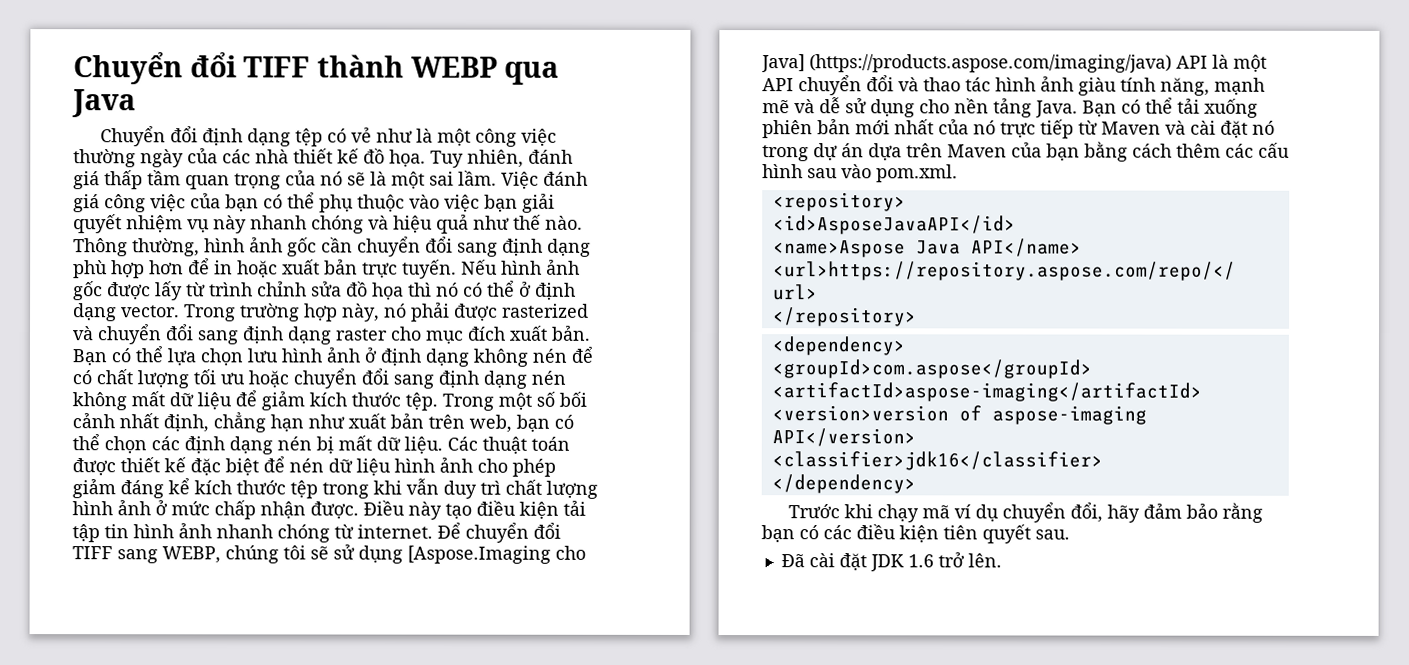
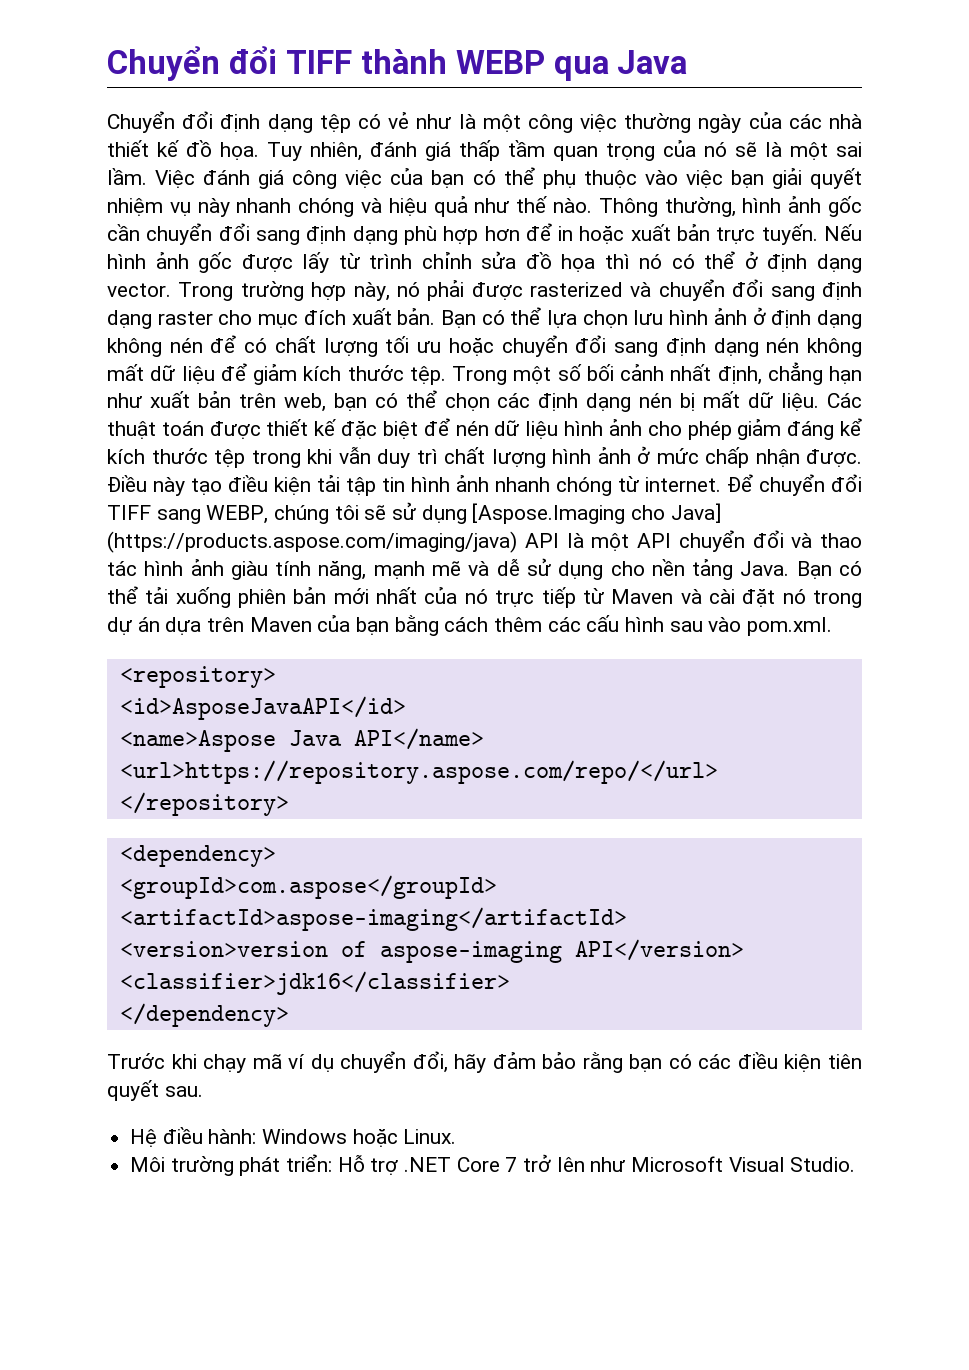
- Đã cài đặt JDK 1.6 trở lên.
+ Hệ điều hành: Windows hoặc Linux.
+ Môi trường phát triển: Hỗ trợ .NET Core 7 trở lên như Microsoft Visual Studio.

